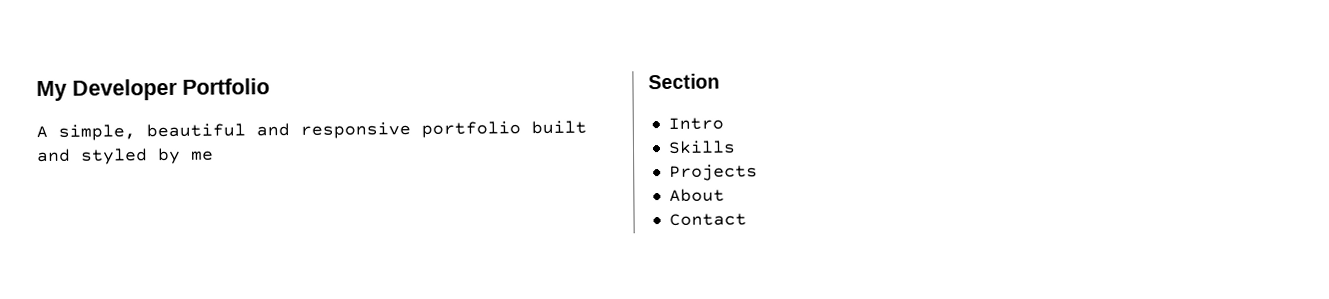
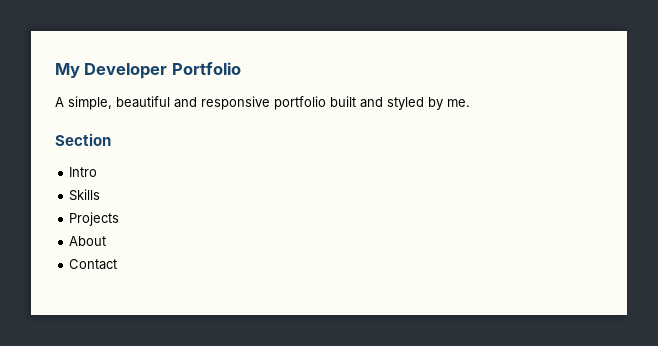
- A simple, beautiful and responsive portfolio built and styled by me
+ A simple, beautiful and responsive portfolio built and styled by me.

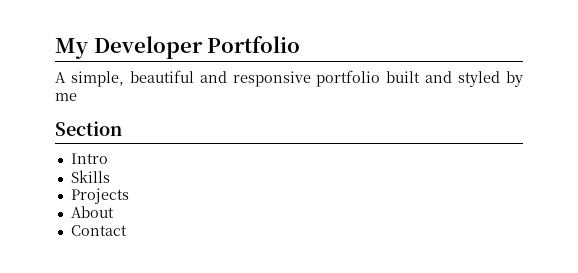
- A simple, beautiful and responsive portfolio built and styled by me.
+ A simple, beautiful and responsive portfolio built and styled by me

